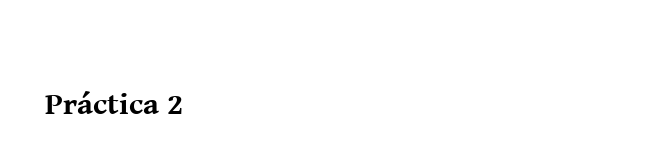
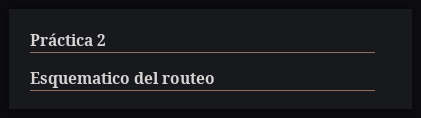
+ Esquematico del routeo

